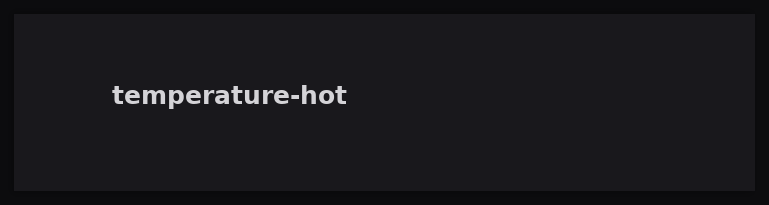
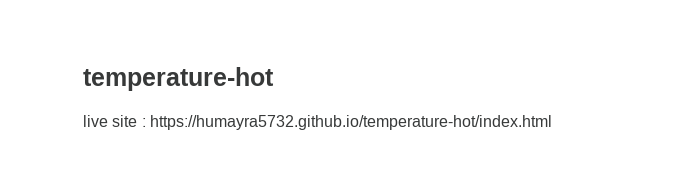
+ live site : https://humayra5732.github.io/temperature-hot/index.html

